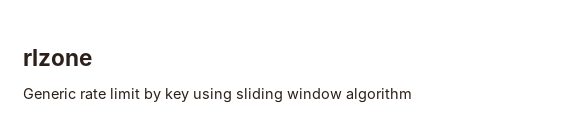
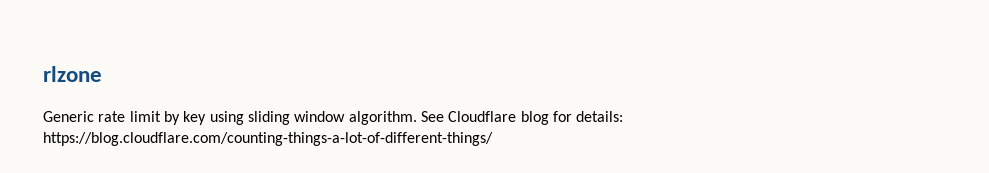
- Generic rate limit by key using sliding window algorithm
+ Generic rate limit by key using sliding window algorithm. See Cloudflare blog for details: https://blog.cloudflare.com/counting-things-a-lot-of-different-things/

